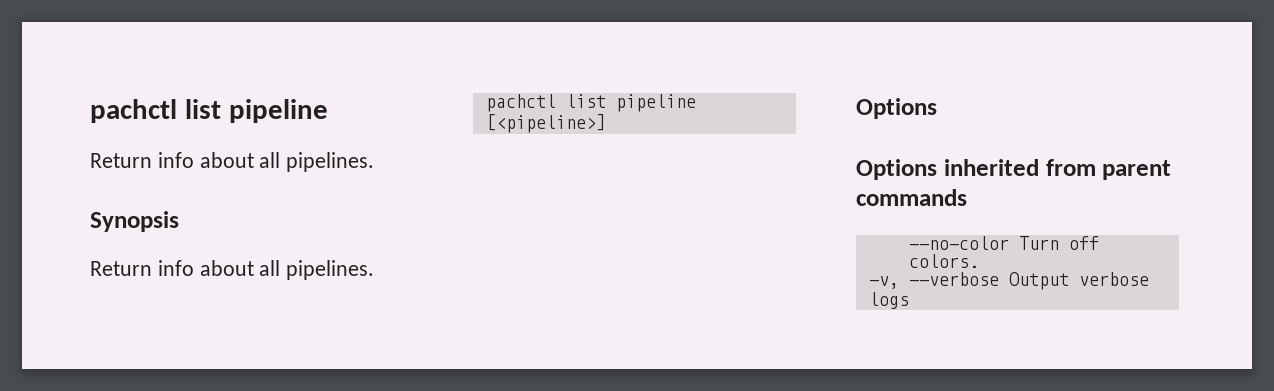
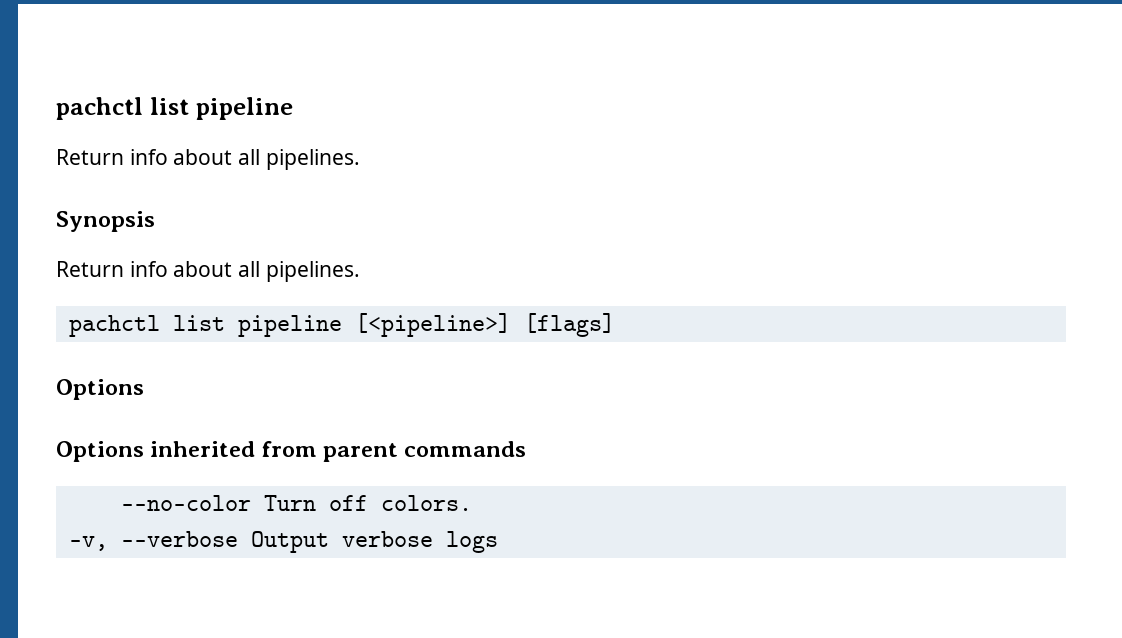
- pachctl list pipeline [<pipeline>]
+ pachctl list pipeline [<pipeline>] [flags]

